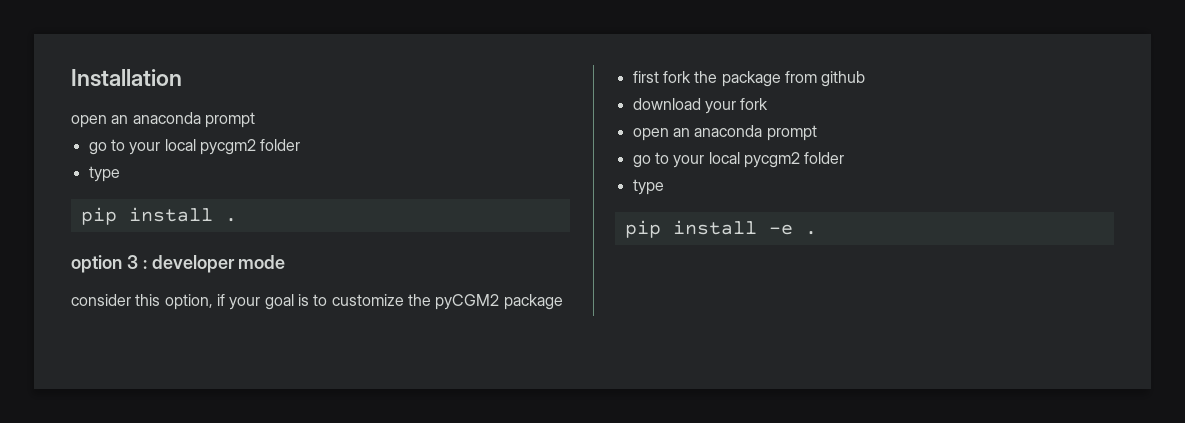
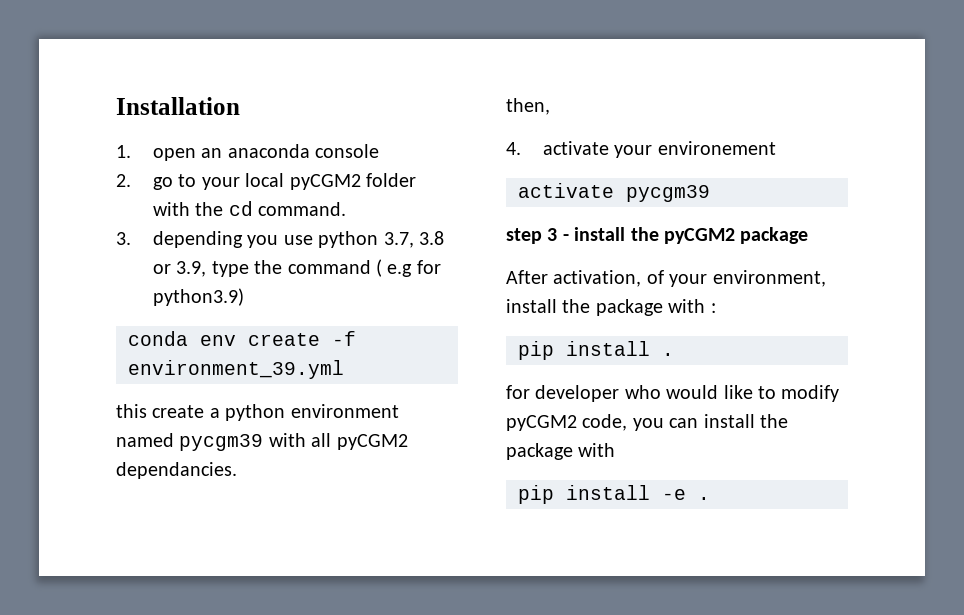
  Installation
- open an anaconda prompt
- go to your local pycgm2 folder
- type
+ 1. open an anaconda console
+ 2. go to your local pyCGM2 folder with the cd command.
+ 3. depending you use python 3.7, 3.8 or 3.9, type the command ( e.g for python3.9)
+ conda env create -f environment_39.yml
+ this create a python environment named pycgm39 with all pyCGM2 dependancies.
+ then,
+ 4. activate your environement
+ activate pycgm39
+ step 3 - install the pyCGM2 package
+ After activation, of your environment, install the package with :
  pip install .
- option 3 : developer mode
- consider this option, if your goal is to customize the pyCGM2 package
- first fork the package from github
- download your fork
- open an anaconda prompt
- go to your local pycgm2 folder
- type
+ for developer who would like to modify pyCGM2 code, you can install the package with

